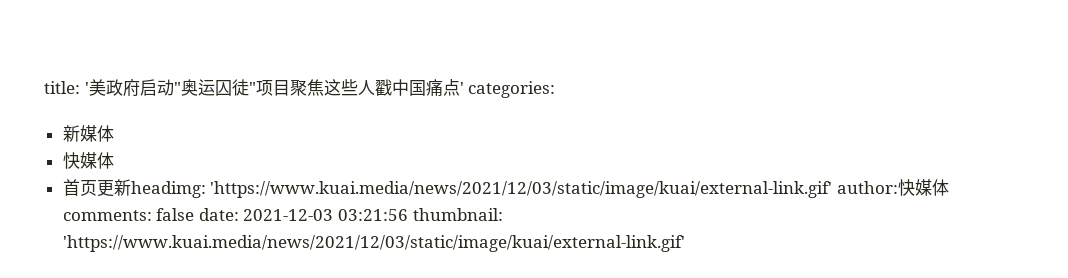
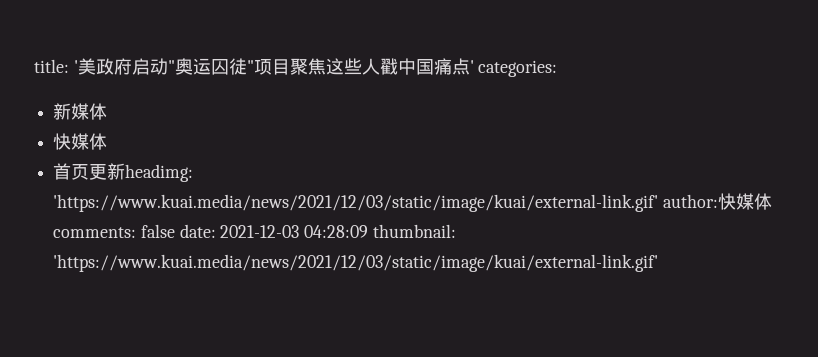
- 首页更新headimg: 'https://www.kuai.media/news/2021/12/03/static/image/kuai/external-link.gif' author:快媒体comments: false date: 2021-12-03 03:21:56 thumbnail: 'https://www.kuai.media/news/2021/12/03/static/image/kuai/external-link.gif'
+ 首页更新headimg: 'https://www.kuai.media/news/2021/12/03/static/image/kuai/external-link.gif' author:快媒体comments: false date: 2021-12-03 04:28:09 thumbnail: 'https://www.kuai.media/news/2021/12/03/static/image/kuai/external-link.gif'

